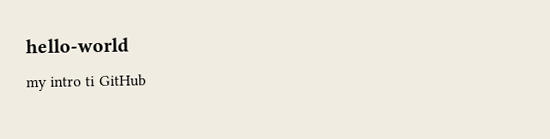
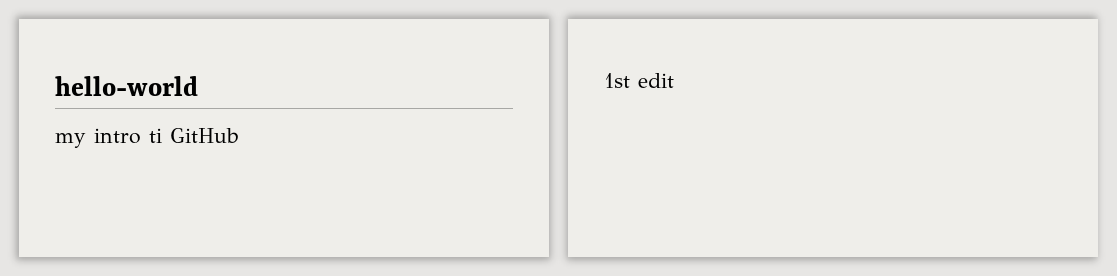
+ 1st edit

